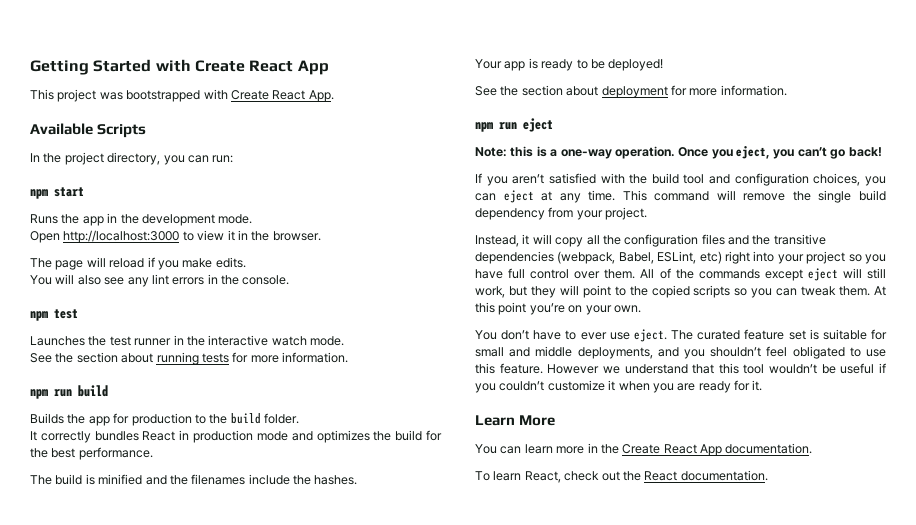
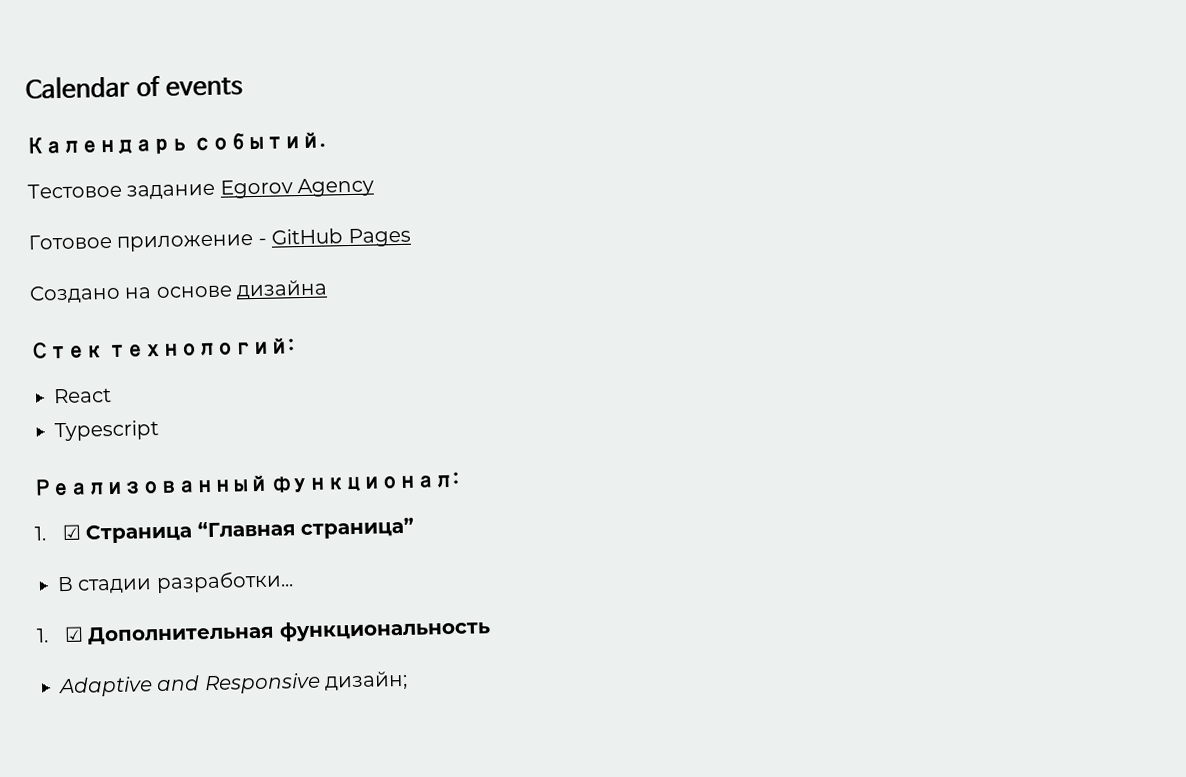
- Getting Started with Create React App
- This project was bootstrapped with Create React App.
- Available Scripts
- In the project directory, you can run:
- npm start
- Runs the app in the development mode.
- Open http://localhost:3000 to view it in the browser.
- The page will reload if you make edits.
- You will also see any lint errors in the console.
- npm test
- Launches the test runner in the interactive watch mode.
- See the section about running tests for more information.
- npm run build
- Builds the app for production to the build folder.
- It correctly bundles React in production mode and optimizes the build for the best performance.
- The build is minified and the filenames include the hashes.
- Your app is ready to be deployed!
- See the section about deployment for more information.
- npm run eject
- Note: this is a one-way operation. Once you eject, you can’t go back!
- If you aren’t satisfied with the build tool and configuration choices, you can eject at any time. This command will remove the single build dependency from your project.
- Instead, it will copy all the configuration files and the transitive dependencies (webpack, Babel, ESLint, etc) right into your project so you have full control over them. All of the commands except eject will still work, but they will point to the copied scripts so you can tweak them. At this point you’re on your own.
- You don’t have to ever use eject. The curated feature set is suitable for small and middle deployments, and you shouldn’t feel obligated to use this feature. However we understand that this tool wouldn’t be useful if you couldn’t customize it when you are ready for it.
- Learn More
- You can learn more in the Create React App documentation.
- To learn React, check out the React documentation.
+ Calendar of events
+ Календарь событий.
+ Тестовое задание Egorov Agency
+ Готовое приложение - GitHub Pages
+ Создано на основе дизайна
+ Стек технологий:
+ React
+ Typescript
+ Реализованный функционал:
+ 1. ☑ Страница “Главная страница”
+ В стадии разработки...
+ 1. ☑ Дополнительная функциональность
+ Adaptive and Responsive дизайн;

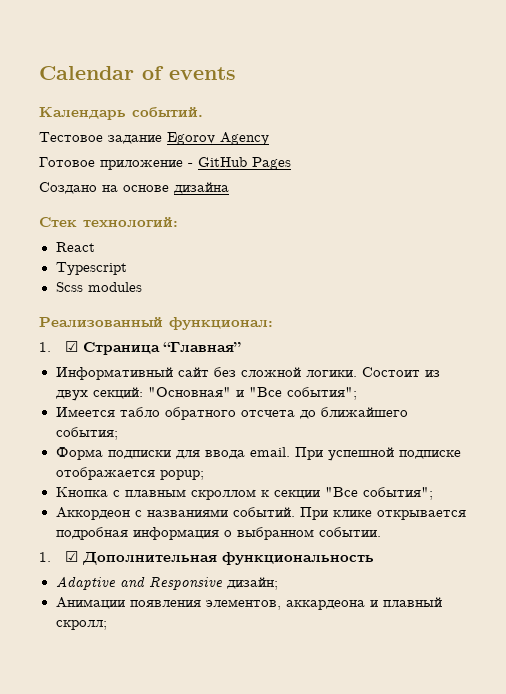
+ Scss modules
- 1. ☑ Страница “Главная страница”
- В стадии разработки...
+ 1. ☑ Страница “Главная”
+ Информативный сайт без сложной логики. Состоит из двух секций: "Основная" и "Все события";
+ Имеется табло обратного отсчета до ближайшего события;
+ Форма подписки для ввода email. При успешной подписке отображается popup;
+ Кнопка с плавным скроллом к секции "Все события";
+ Аккордеон c названиями событий. При клике открывается подробная информация о выбранном событии.
+ Анимации появления элементов, аккардеона и плавный скролл;

